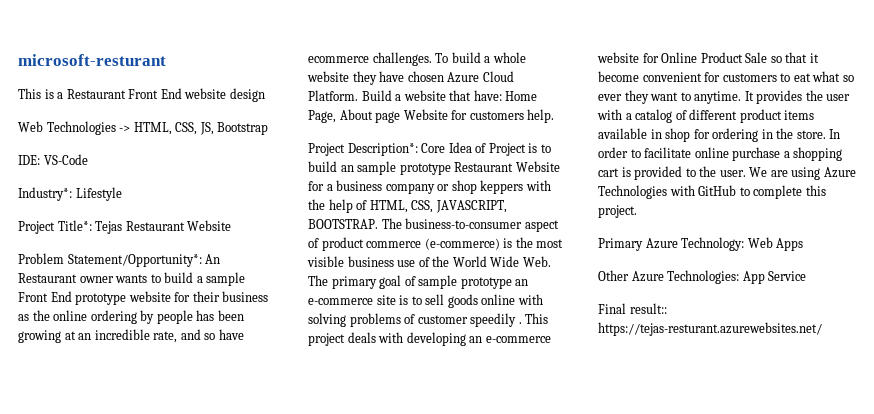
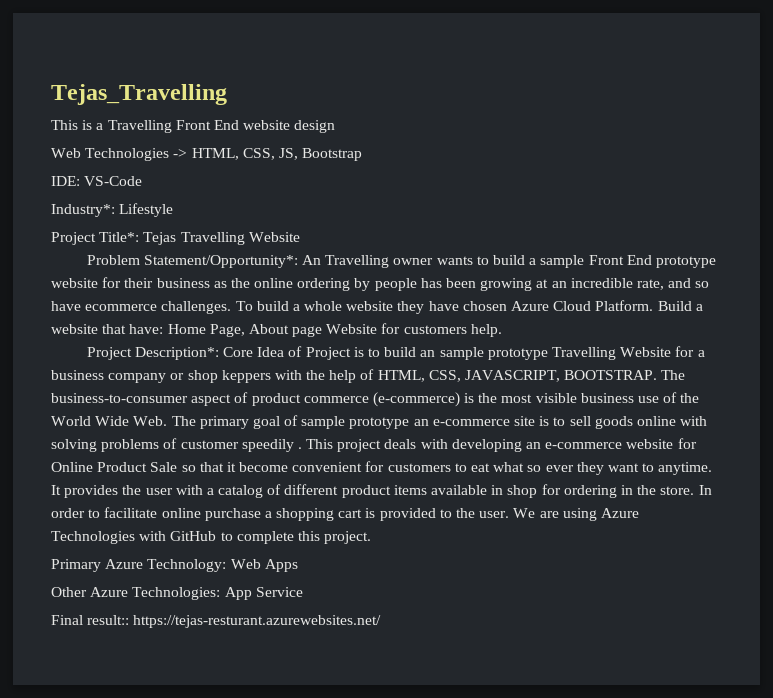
- microsoft-resturant
+ Tejas_Travelling
- This is a Restaurant Front End website design
+ This is a Travelling Front End website design
- Project Title*: Tejas Restaurant Website
+ Project Title*: Tejas Travelling Website
- Problem Statement/Opportunity*: An Restaurant owner wants to build a sample Front End prototype website for their business as the online ordering by people has been growing at an incredible rate, and so have ecommerce challenges.
+ Problem Statement/Opportunity*: An Travelling owner wants to build a sample Front End prototype website for their business as the online ordering by people has been growing at an incredible rate, and so have ecommerce challenges.
- Project Description*: Core Idea of Project is to build an sample prototype Restaurant Website for a business company or shop keppers with the help of HTML, CSS, JAVASCRIPT, BOOTSTRAP.
+ Project Description*: Core Idea of Project is to build an sample prototype Travelling Website for a business company or shop keppers with the help of HTML, CSS, JAVASCRIPT, BOOTSTRAP.

